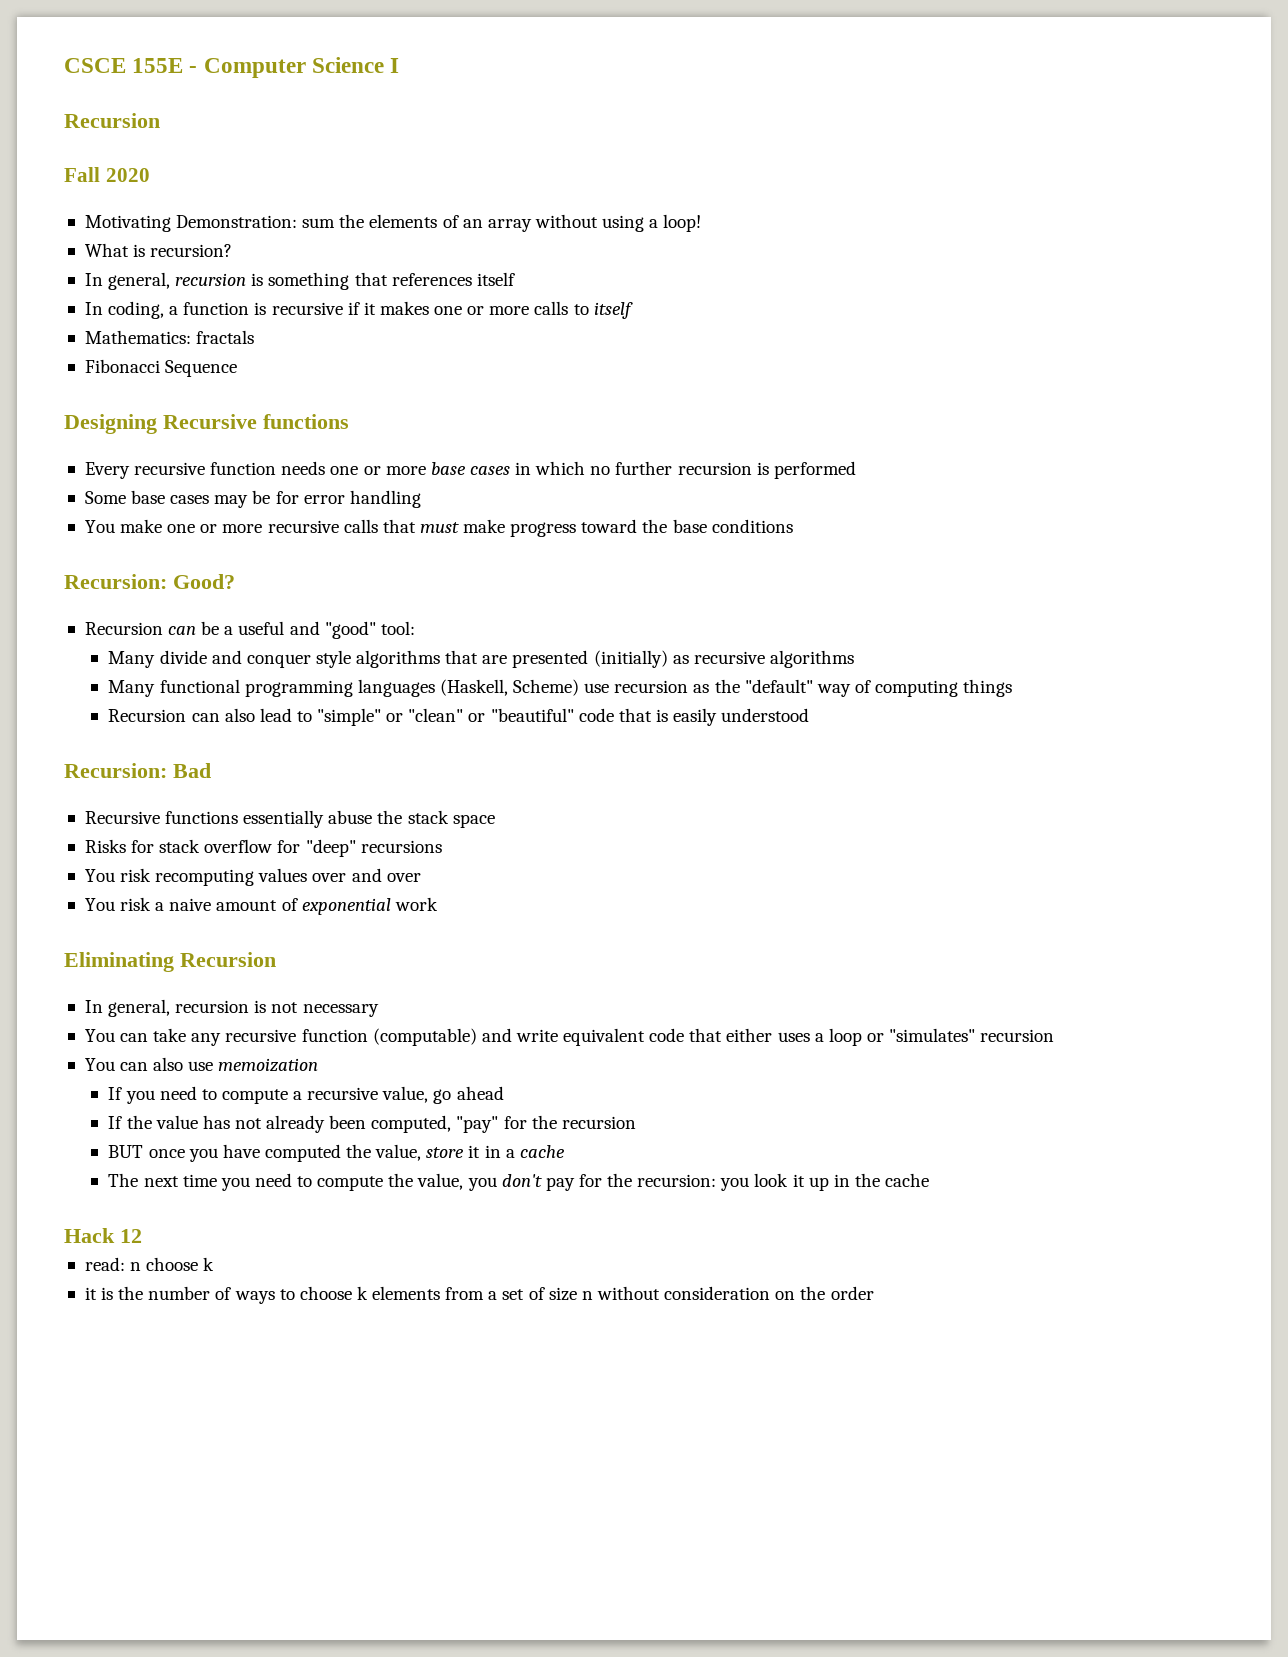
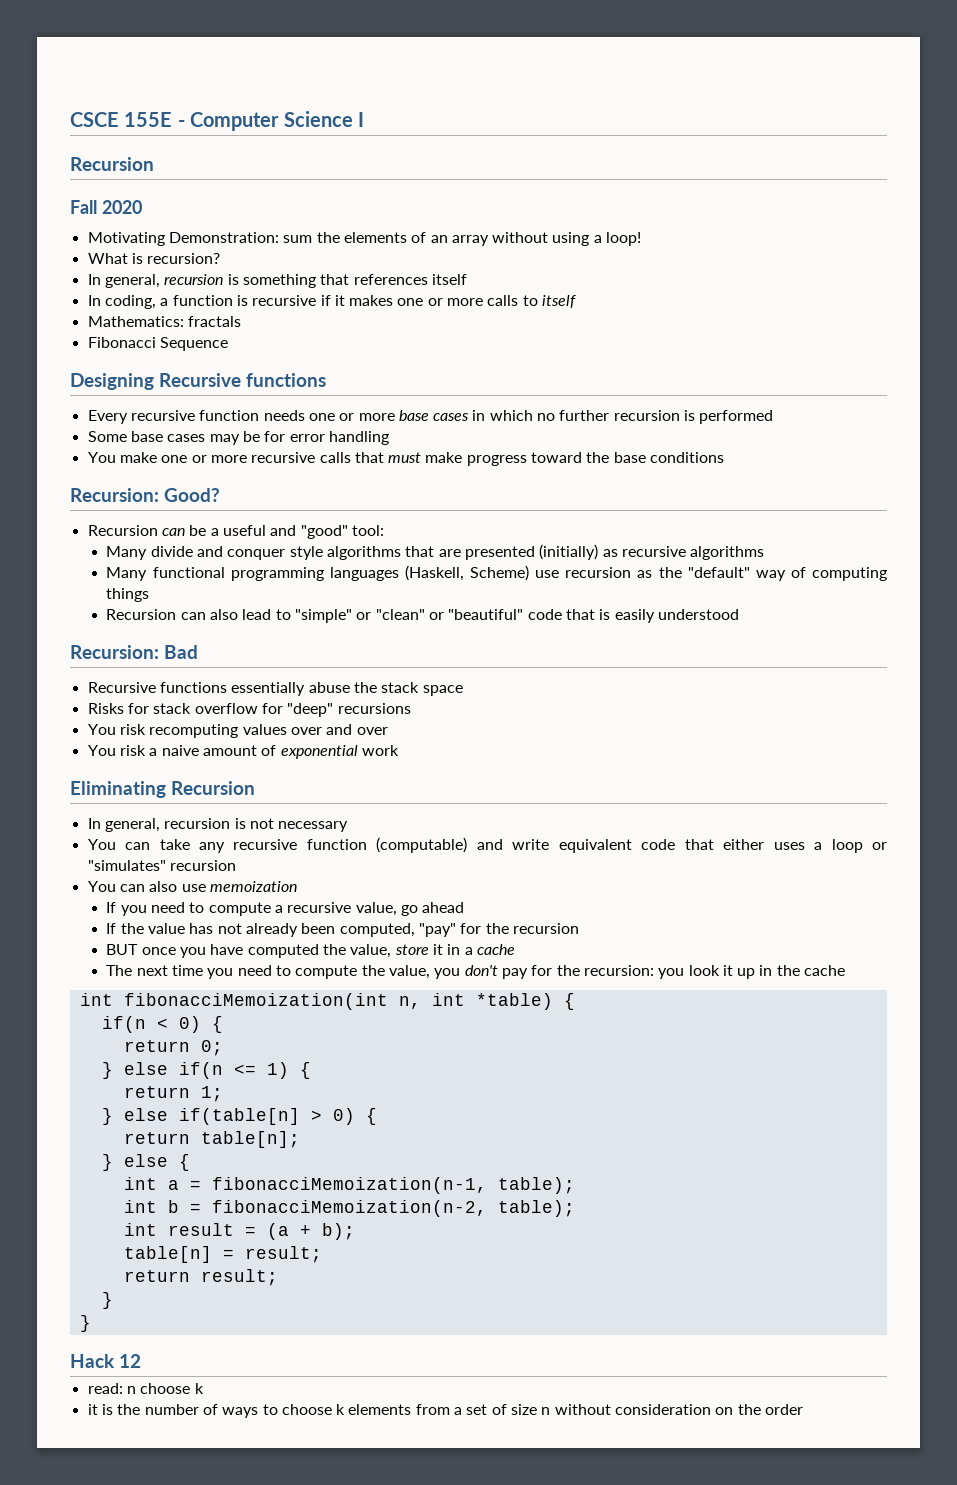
+ int fibonacciMemoization(int n, int *table) {
+ if(n < 0) {
+ return 0;
+ } else if(n <= 1) {
+ return 1;
+ } else if(table[n] > 0) {
+ return table[n];
+ } else {
+ int a = fibonacciMemoization(n-1, table);
+ int b = fibonacciMemoization(n-2, table);
+ int result = (a + b);
+ table[n] = result;
+ return result;
+ }
+ }

